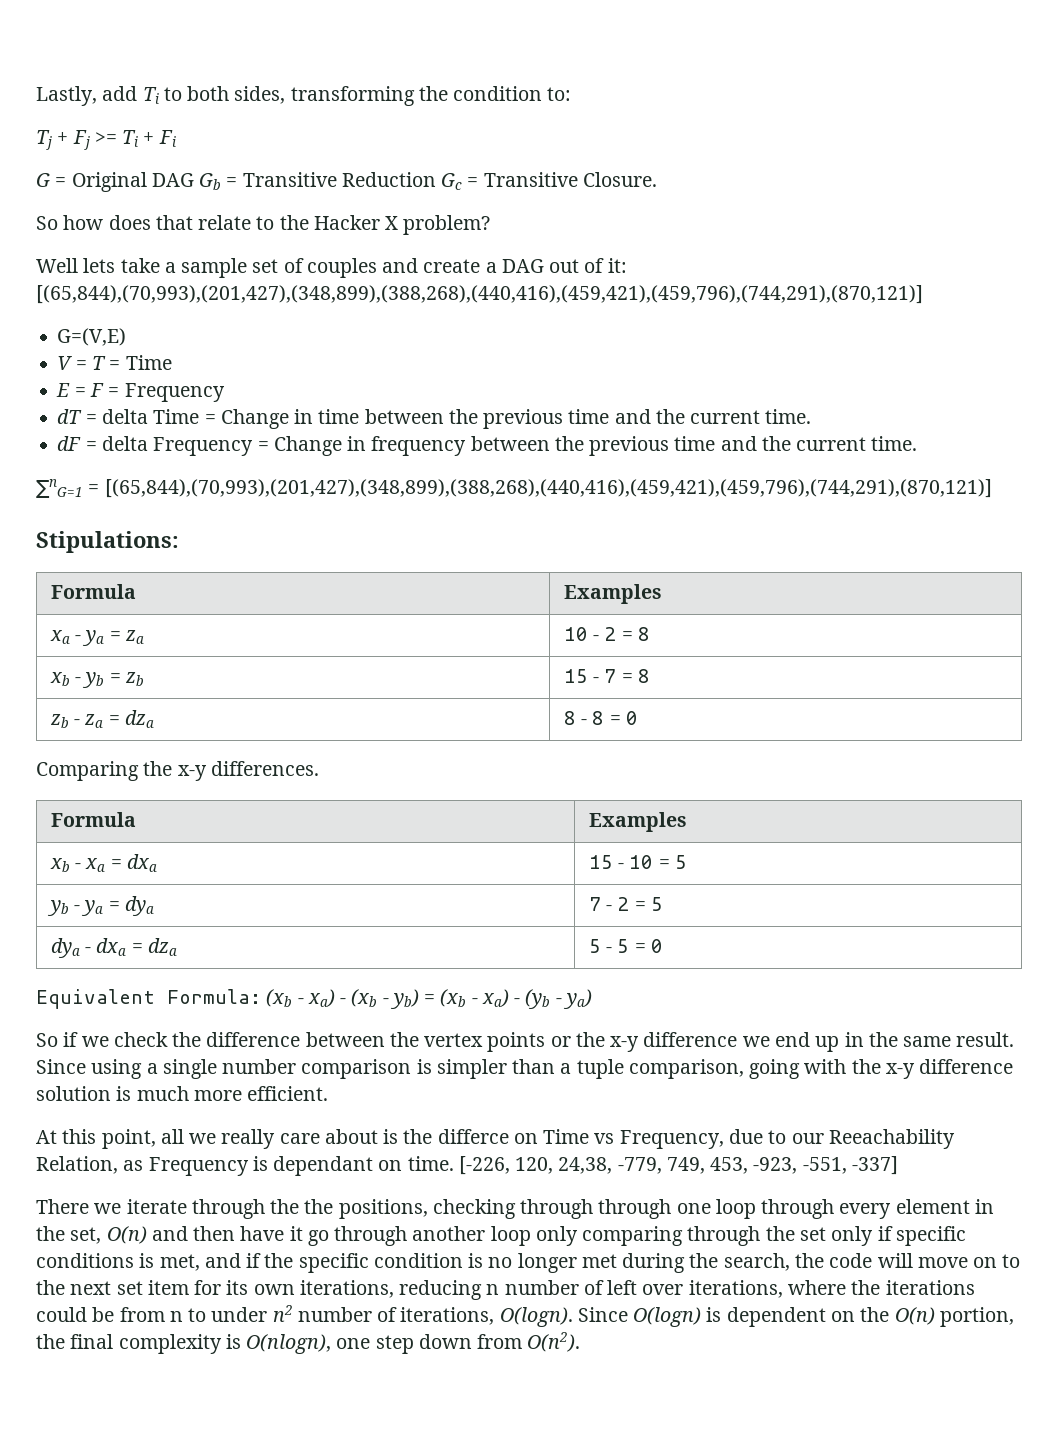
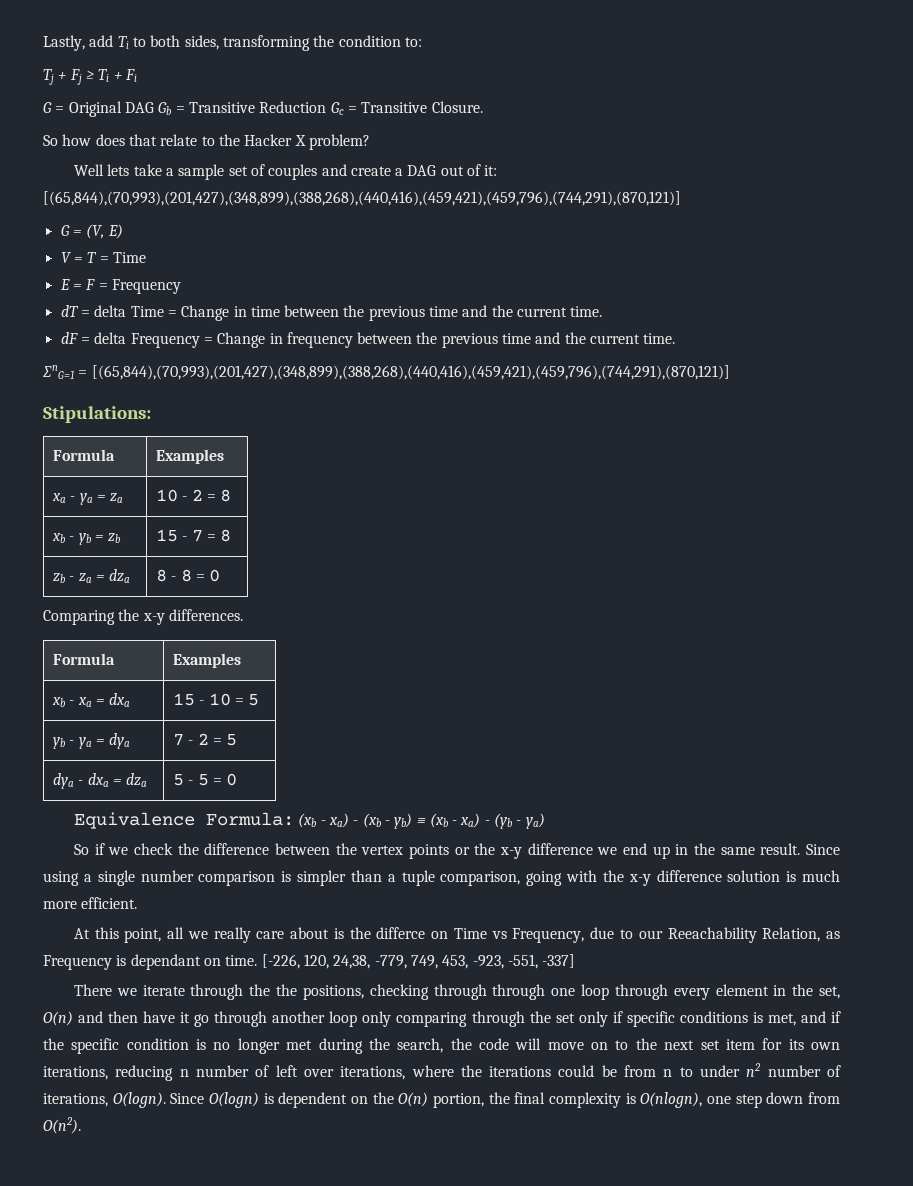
- Tj + Fj >= Ti + Fi
+ Tj + Fj ≥ Ti + Fi
- G=(V,E)
+ G = (V, E)
- Equivalent Formula: (xb - xa) - (xb - yb) = (xb - xa) - (yb - ya)
+ Equivalence Formula: (xb - xa) - (xb - yb) ≡ (xb - xa) - (yb - ya)

